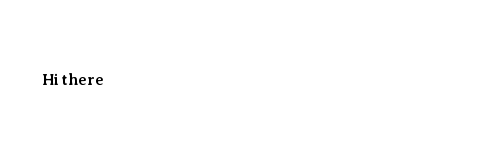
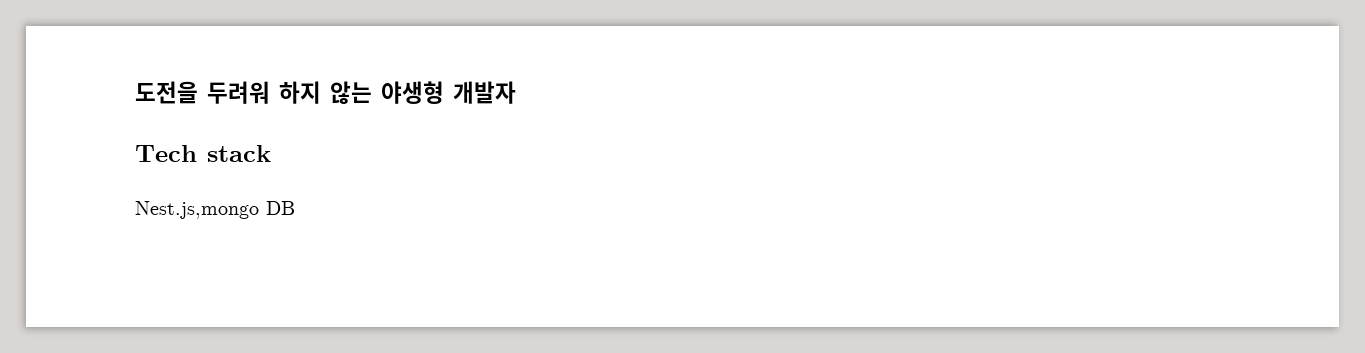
- Hi there
+ 도전을 두려워 하지 않는 야생형 개발자
+ Tech stack
+ Nest.js,mongo DB

